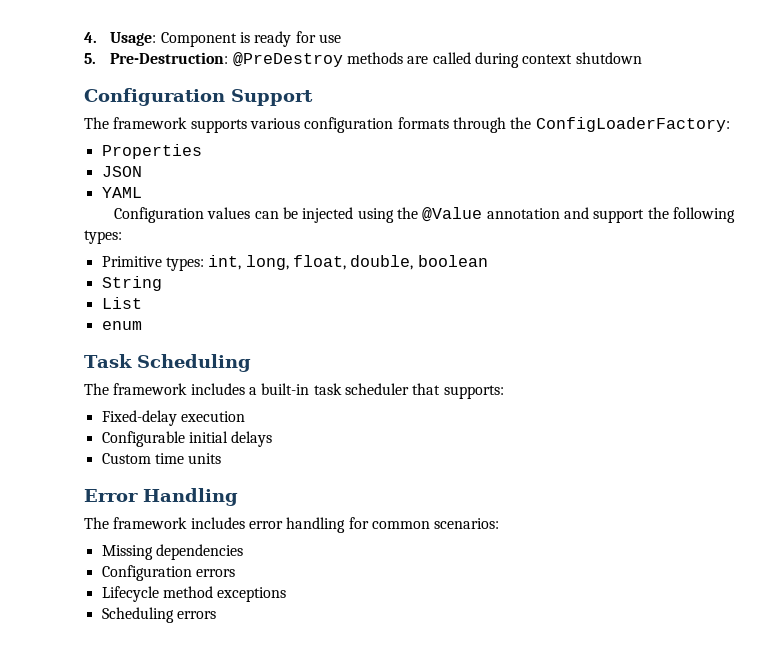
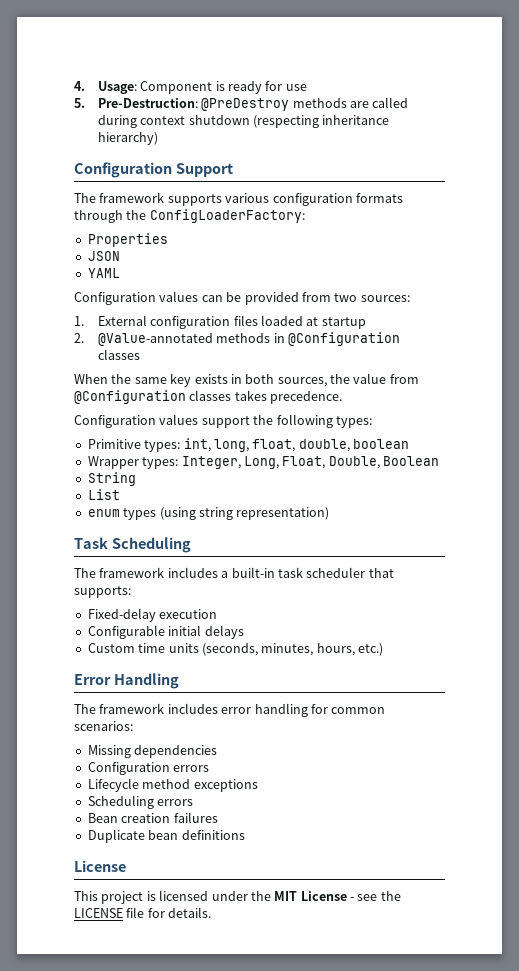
- 5. Pre-Destruction: @PreDestroy methods are called during context shutdown
+ 5. Pre-Destruction: @PreDestroy methods are called during context shutdown (respecting inheritance hierarchy)
- Configuration values can be injected using the @Value annotation and support the following types:
+ Configuration values can be provided from two sources:
+ 1. External configuration files loaded at startup
+ 2. @Value-annotated methods in @Configuration classes
+ When the same key exists in both sources, the value from @Configuration classes takes precedence.
+ Configuration values support the following types:
+ Wrapper types: Integer, Long, Float, Double, Boolean
- enum
+ enum types (using string representation)
- Custom time units
+ Custom time units (seconds, minutes, hours, etc.)
+ Bean creation failures
+ Duplicate bean definitions
+ License
+ This project is licensed under the MIT License - see the LICENSE file for details.

